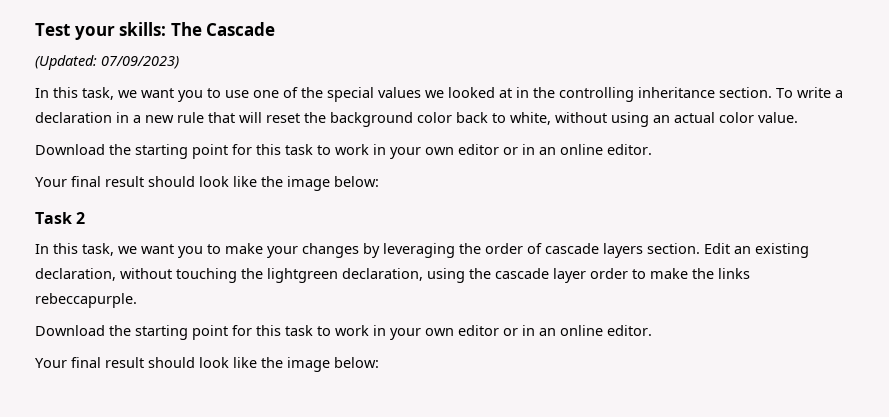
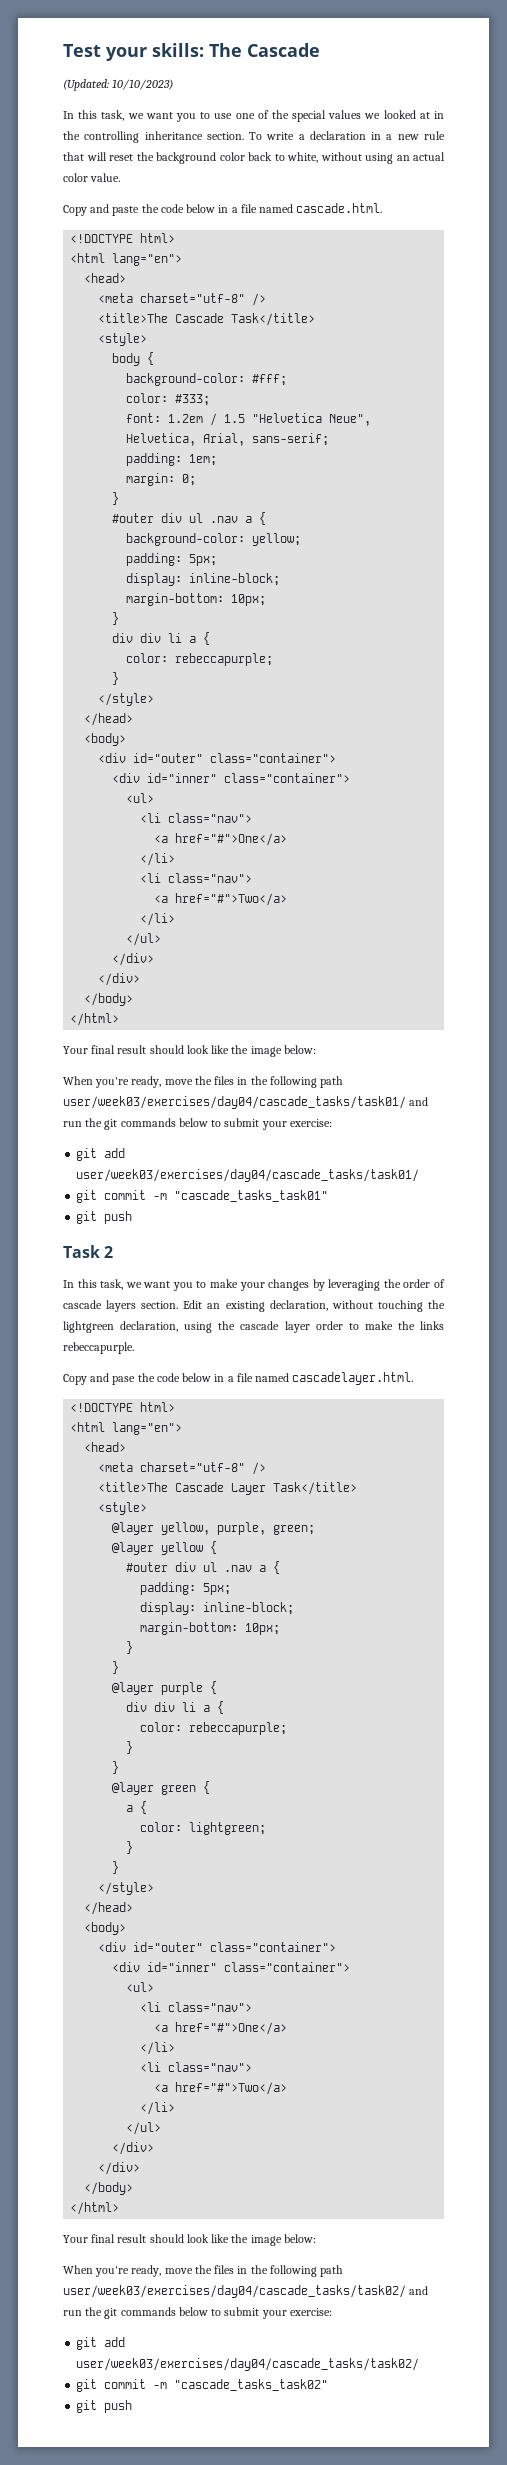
- (Updated: 07/09/2023)
+ (Updated: 10/10/2023)
  To write a declaration in a new rule that will reset the background color back to white, without using an actual color value.
- Download the starting point for this task to work in your own editor or in an online editor.
+ Copy and paste the code below in a file named cascade.html.
+ <!DOCTYPE html>
+ <html lang="en">
+ <head>
+ <meta charset="utf-8" />
+ <title>The Cascade Task</title>
+ <style>
+ body {
+ background-color: #fff;
+ color: #333;
+ font: 1.2em / 1.5 "Helvetica Neue", Helvetica, Arial, sans-serif;
+ padding: 1em;
+ margin: 0;
+ }
+ #outer div ul .nav a {
+ background-color: yellow;
+ padding: 5px;
+ display: inline-block;
+ margin-bottom: 10px;
+ }
+ div div li a {
+ color: rebeccapurple;
+ }
+ </style>
+ </head>
+ <body>
+ <div id="outer" class="container">
+ <div id="inner" class="container">
+ <ul>
+ <li class="nav">
+ <a href="#">One</a>
+ </li>
+ <li class="nav">
+ <a href="#">Two</a>
+ </li>
+ </ul>
+ </div>
+ </div>
+ </body>
+ </html>
  Your final result should look like the image below:
+ When you're ready, move the files in the following path user/week03/exercises/day04/cascade_tasks/task01/ and run the git commands below to submit your exercise:
+ git add user/week03/exercises/day04/cascade_tasks/task01/
+ git commit -m "cascade_tasks_task01"
+ git push
  Edit an existing declaration, without touching the lightgreen declaration, using the cascade layer order to make the links rebeccapurple.
- Download the starting point for this task to work in your own editor or in an online editor.
+ Copy and pase the code below in a file named cascadelayer.html.
+ <!DOCTYPE html>
+ <html lang="en">
+ <head>
+ <meta charset="utf-8" />
+ <title>The Cascade Layer Task</title>
+ <style>
+ @layer yellow, purple, green;
+ @layer yellow {
+ #outer div ul .nav a {
+ padding: 5px;
+ display: inline-block;
+ margin-bottom: 10px;
+ }
+ }
+ @layer purple {
+ div div li a {
+ color: rebeccapurple;
+ }
+ }
+ @layer green {
+ a {
+ color: lightgreen;
+ }
+ }
+ </style>
+ </head>
+ <body>
+ <div id="outer" class="container">
+ <div id="inner" class="container">
+ <ul>
+ <li class="nav">
+ <a href="#">One</a>
+ </li>
+ <li class="nav">
+ <a href="#">Two</a>
+ </li>
+ </ul>
+ </div>
+ </div>
+ </body>
+ </html>
  Your final result should look like the image below:
+ When you're ready, move the files in the following path user/week03/exercises/day04/cascade_tasks/task02/ and run the git commands below to submit your exercise:
+ git add user/week03/exercises/day04/cascade_tasks/task02/
+ git commit -m "cascade_tasks_task02"
+ git push

